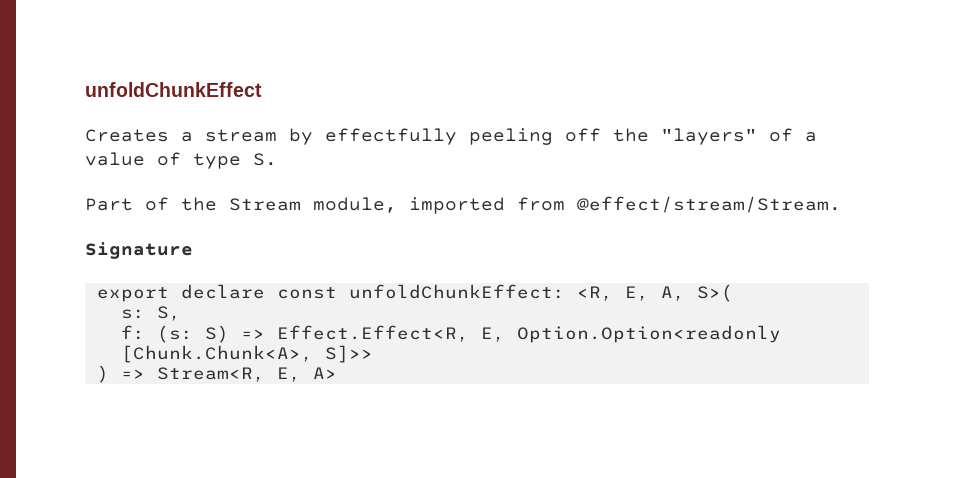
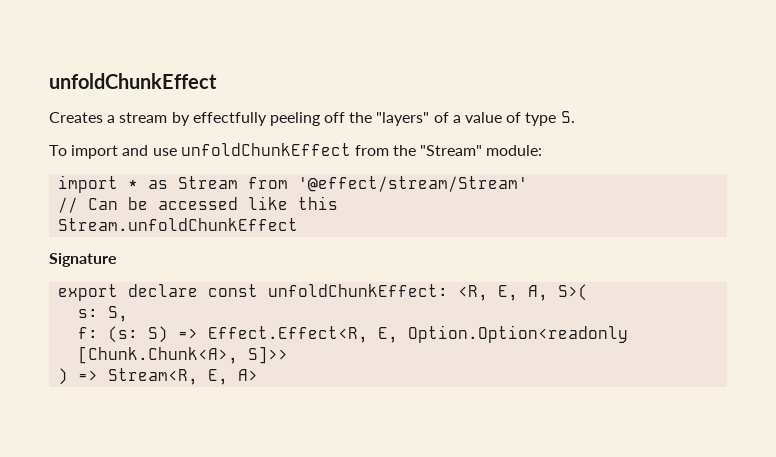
- Part of the Stream module, imported from @effect/stream/Stream.
+ To import and use unfoldChunkEffect from the "Stream" module:
+ import * as Stream from '@effect/stream/Stream'
+ // Can be accessed like this
+ Stream.unfoldChunkEffect

